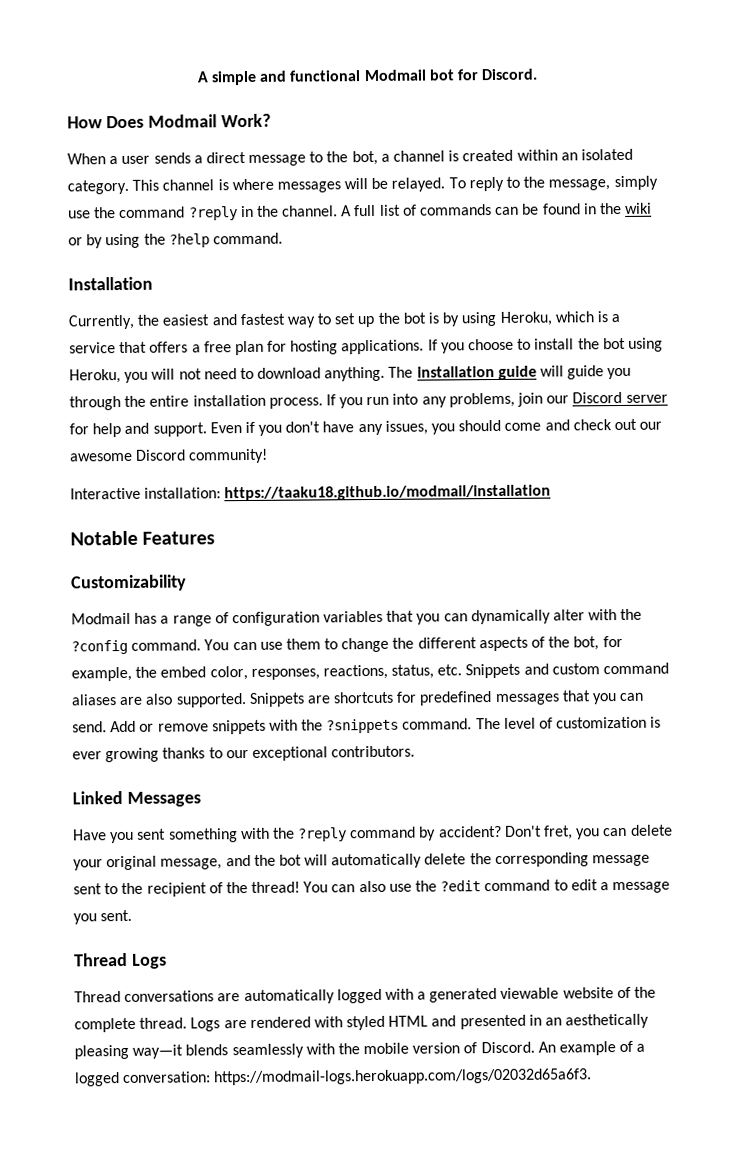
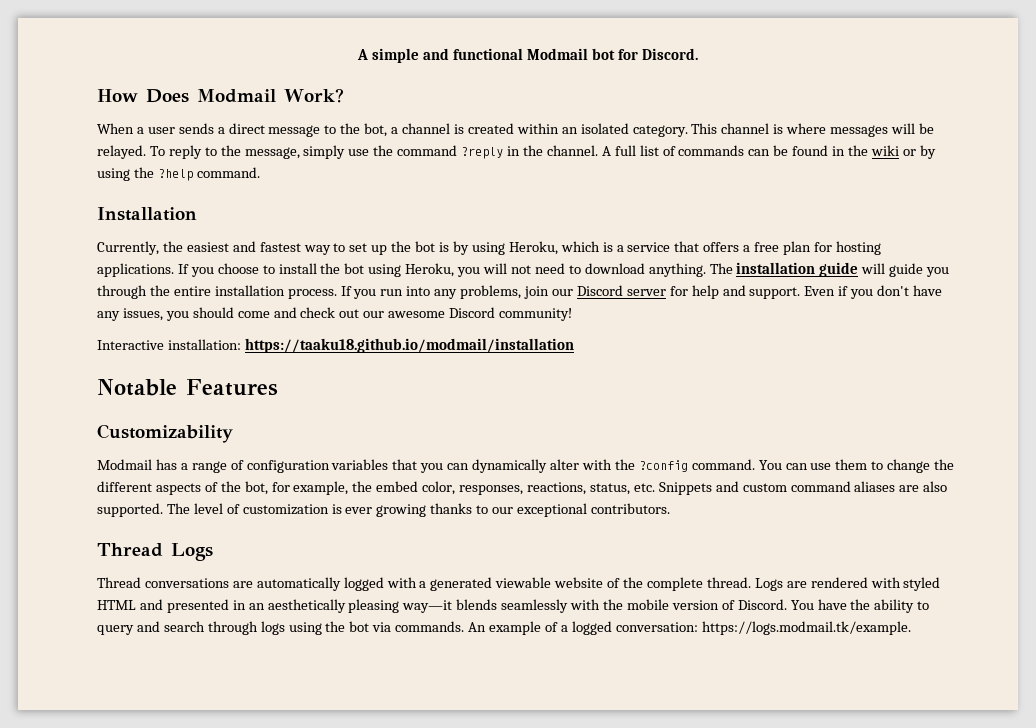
- Snippets are shortcuts for predefined messages that you can send. Add or remove snippets with the ?snippets command.
- Linked Messages
- Have you sent something with the ?reply command by accident? Don't fret, you can delete your original message, and the bot will automatically delete the corresponding message sent to the recipient of the thread! You can also use the ?edit command to edit a message you sent.
+ You have the ability to query and search through logs using the bot via commands.
- An example of a logged conversation: https://modmail-logs.herokuapp.com/logs/02032d65a6f3.
+ An example of a logged conversation: https://logs.modmail.tk/example.

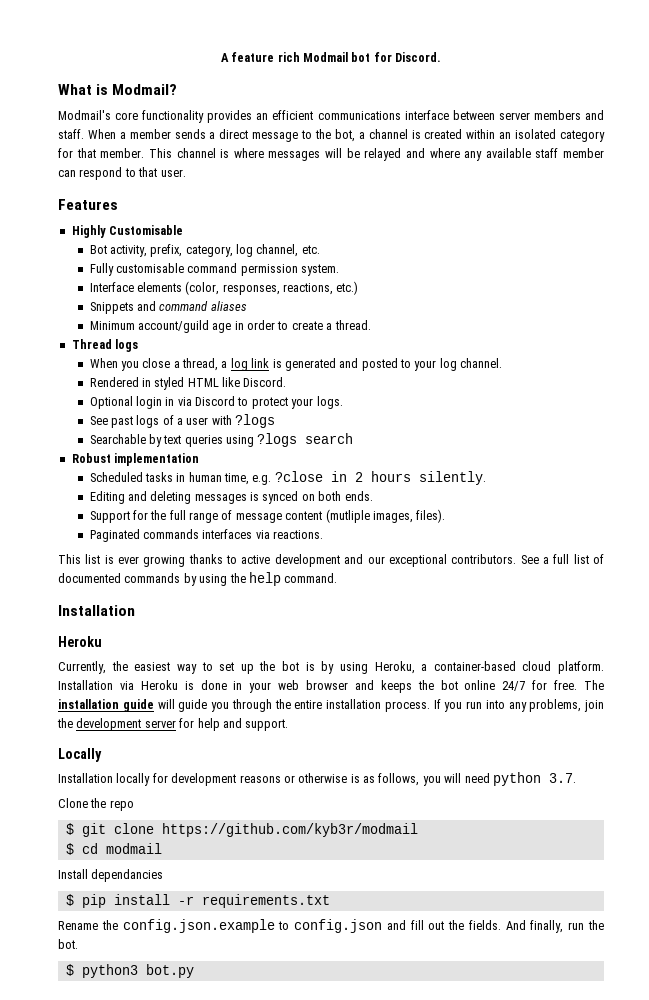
- A simple and functional Modmail bot for Discord.
+ A feature rich Modmail bot for Discord.
- How Does Modmail Work?
- When a user sends a direct message to the bot, a channel is created within an isolated category.
+ What is Modmail?
+ Modmail's core functionality provides an efficient communications interface between server members and staff. When a member sends a direct message to the bot, a channel is created within an isolated category for that member.
- This channel is where messages will be relayed. To reply to the message, simply use the command ?reply in the channel. A full list of commands can be found in the wiki or by using the ?help command.
+ This channel is where messages will be relayed and where any available staff member can respond to that user.
+ Features
+ Highly Customisable
+ Bot activity, prefix, category, log channel, etc.
+ Fully customisable command permission system.
+ Interface elements (color, responses, reactions, etc.)
+ Snippets and command aliases
+ Minimum account/guild age in order to create a thread.
+ Thread logs
+ When you close a thread, a log link is generated and posted to your log channel.
+ Rendered in styled HTML like Discord.
+ Optional login in via Discord to protect your logs.
+ See past logs of a user with ?logs
+ Searchable by text queries using ?logs search
+ Robust implementation
+ Scheduled tasks in human time, e.g. ?close in 2 hours silently.
+ Editing and deleting messages is synced on both ends.
+ Support for the full range of message content (mutliple images, files).
+ Paginated commands interfaces via reactions.
+ This list is ever growing thanks to active development and our exceptional contributors. See a full list of documented commands by using the help command.
  Installation
+ Heroku
- Currently, the easiest and fastest way to set up the bot is by using Heroku, which is a service that offers a free plan for hosting applications. If you choose to install the bot using Heroku, you will not need to download anything.
+ Currently, the easiest way to set up the bot is by using Heroku, a container-based cloud platform. Installation via Heroku is done in your web browser and keeps the bot online 24/7 for free.
- If you run into any problems, join our Discord server for help and support. Even if you don't have any issues, you should come and check out our awesome Discord community!
- Interactive installation: https://taaku18.github.io/modmail/installation
- Notable Features
- Customizability
- Modmail has a range of configuration variables that you can dynamically alter with the ?config command. You can use them to change the different aspects of the bot, for example, the embed color, responses, reactions, status, etc. Snippets and custom command aliases are also supported. The level of customization is ever growing thanks to our exceptional contributors.
- Thread Logs
- Thread conversations are automatically logged with a generated viewable website of the complete thread. Logs are rendered with styled HTML and presented in an aesthetically pleasing way—it blends seamlessly with the mobile version of Discord. You have the ability to query and search through logs using the bot via commands. An example of a logged conversation: https://logs.modmail.tk/example.
+ If you run into any problems, join the development server for help and support.
+ Locally
+ Installation locally for development reasons or otherwise is as follows, you will need python 3.7.
+ Clone the repo
+ $ git clone https://github.com/kyb3r/modmail
+ $ cd modmail
+ Install dependancies
+ $ pip install -r requirements.txt
+ Rename the config.json.example to config.json and fill out the fields. And finally, run the bot.
+ $ python3 bot.py

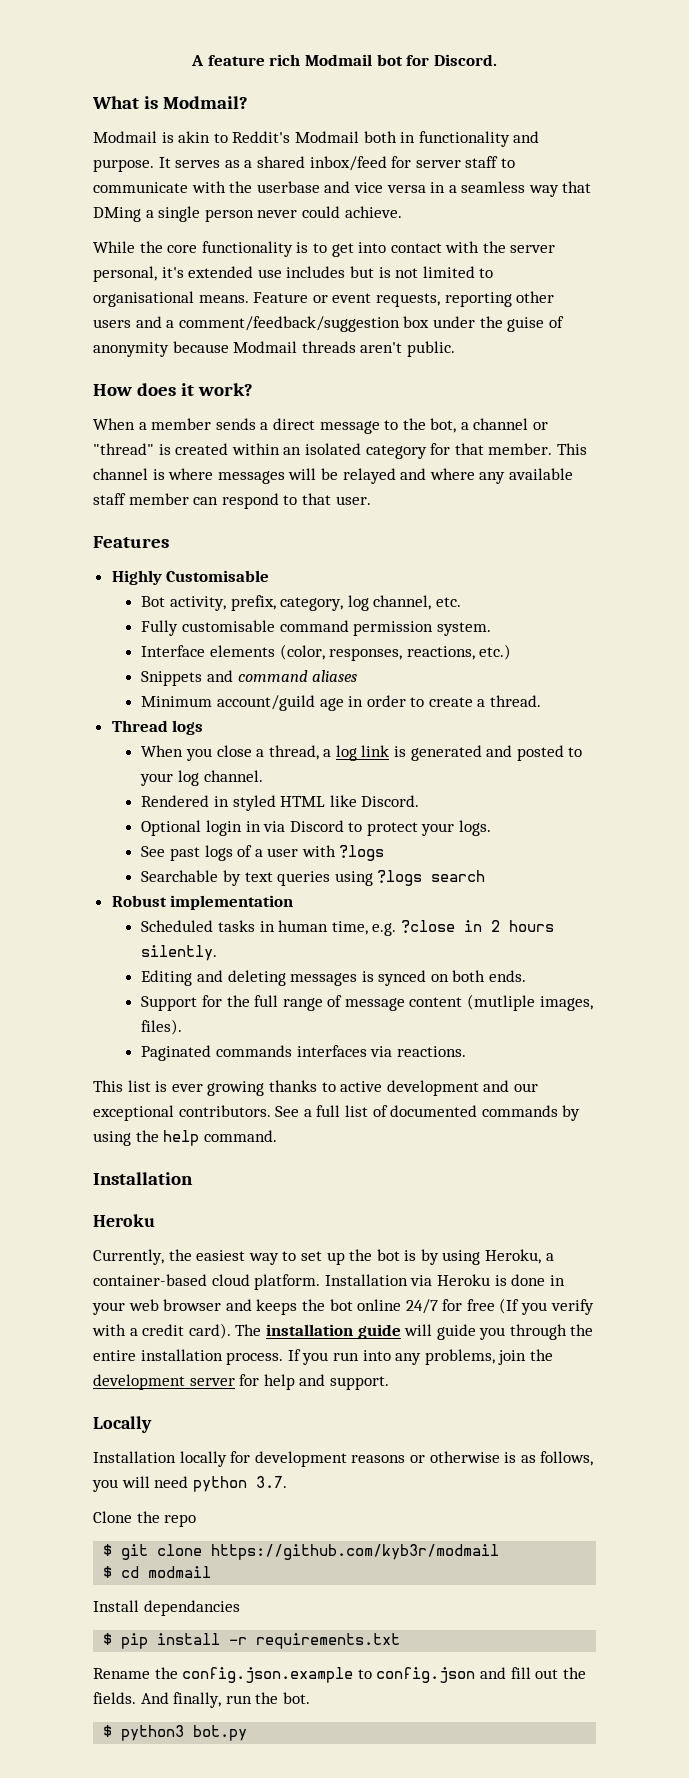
- Modmail's core functionality provides an efficient communications interface between server members and staff. When a member sends a direct message to the bot, a channel is created within an isolated category for that member.
+ Modmail is akin to Reddit's Modmail both in functionality and purpose. It serves as a shared inbox/feed for server staff to communicate with the userbase and vice versa in a seamless way that DMing a single person never could achieve.
+ While the core functionality is to get into contact with the server personal, it's extended use includes but is not limited to organisational means. Feature or event requests, reporting other users and a comment/feedback/suggestion box under the guise of anonymity because Modmail threads aren't public.
+ How does it work?
+ When a member sends a direct message to the bot, a channel or "thread" is created within an isolated category for that member.
- Installation via Heroku is done in your web browser and keeps the bot online 24/7 for free.
+ Installation via Heroku is done in your web browser and keeps the bot online 24/7 for free (If you verify with a credit card).

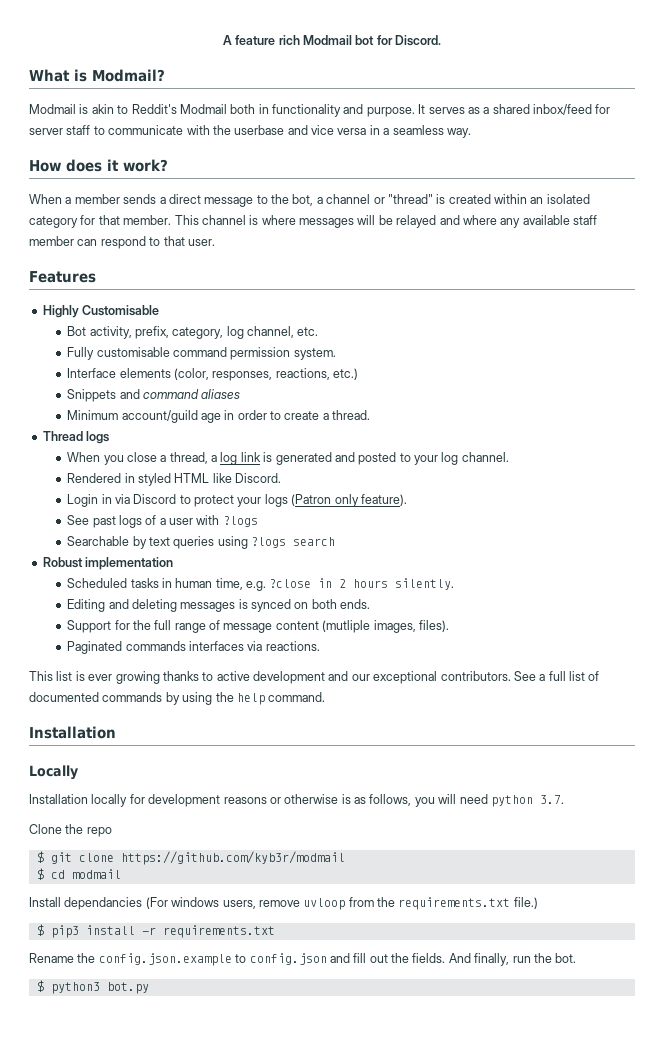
- It serves as a shared inbox/feed for server staff to communicate with the userbase and vice versa in a seamless way that DMing a single person never could achieve.
- While the core functionality is to get into contact with the server personal, it's extended use includes but is not limited to organisational means. Feature or event requests, reporting other users and a comment/feedback/suggestion box under the guise of anonymity because Modmail threads aren't public.
+ It serves as a shared inbox/feed for server staff to communicate with the userbase and vice versa in a seamless way.
- Optional login in via Discord to protect your logs.
+ Login in via Discord to protect your logs (Patron only feature).
  See a full list of documented commands by using the help command.
  Installation
- Heroku
- Currently, the easiest way to set up the bot is by using Heroku, a container-based cloud platform. Installation via Heroku is done in your web browser and keeps the bot online 24/7 for free (If you verify with a credit card). The installation guide will guide you through the entire installation process. If you run into any problems, join the development server for help and support.
- Install dependancies
- $ pip install -r requirements.txt
+ Install dependancies (For windows users, remove uvloop from the requirements.txt file.)
+ $ pip3 install -r requirements.txt

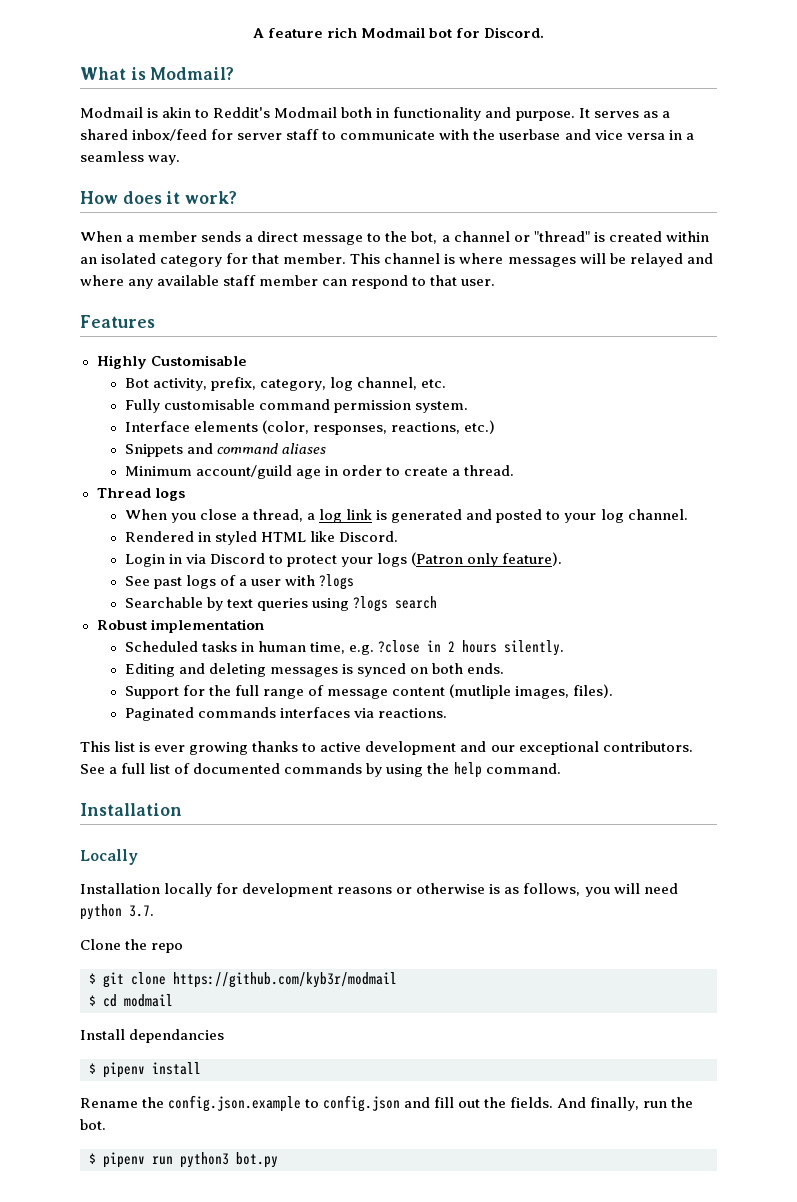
- Install dependancies (For windows users, remove uvloop from the requirements.txt file.)
- $ pip3 install -r requirements.txt
+ Install dependancies
+ $ pipenv install
- $ python3 bot.py
+ $ pipenv run python3 bot.py

